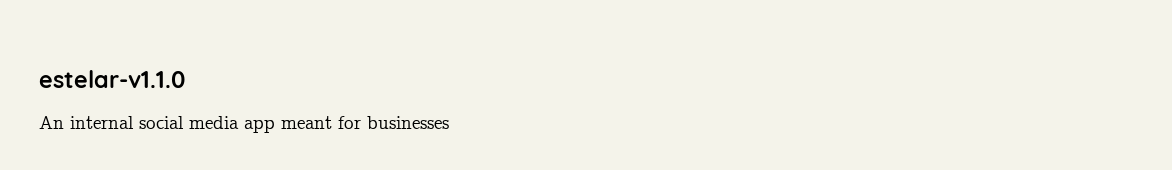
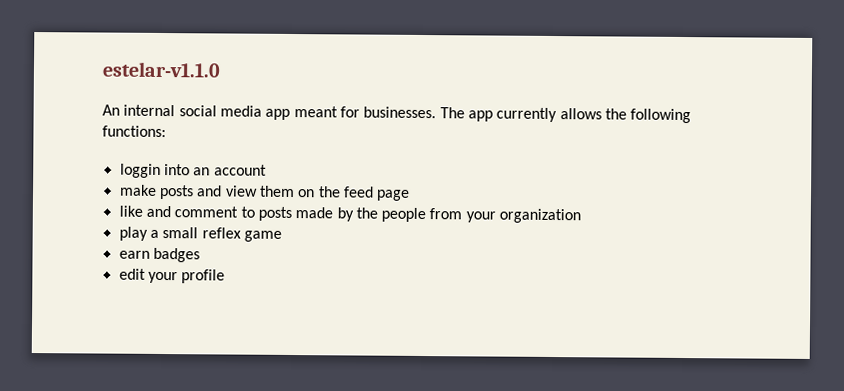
- An internal social media app meant for businesses
+ An internal social media app meant for businesses. The app currently allows the following functions:
+ loggin into an account
+ make posts and view them on the feed page
+ like and comment to posts made by the people from your organization
+ play a small reflex game
+ earn badges
+ edit your profile

